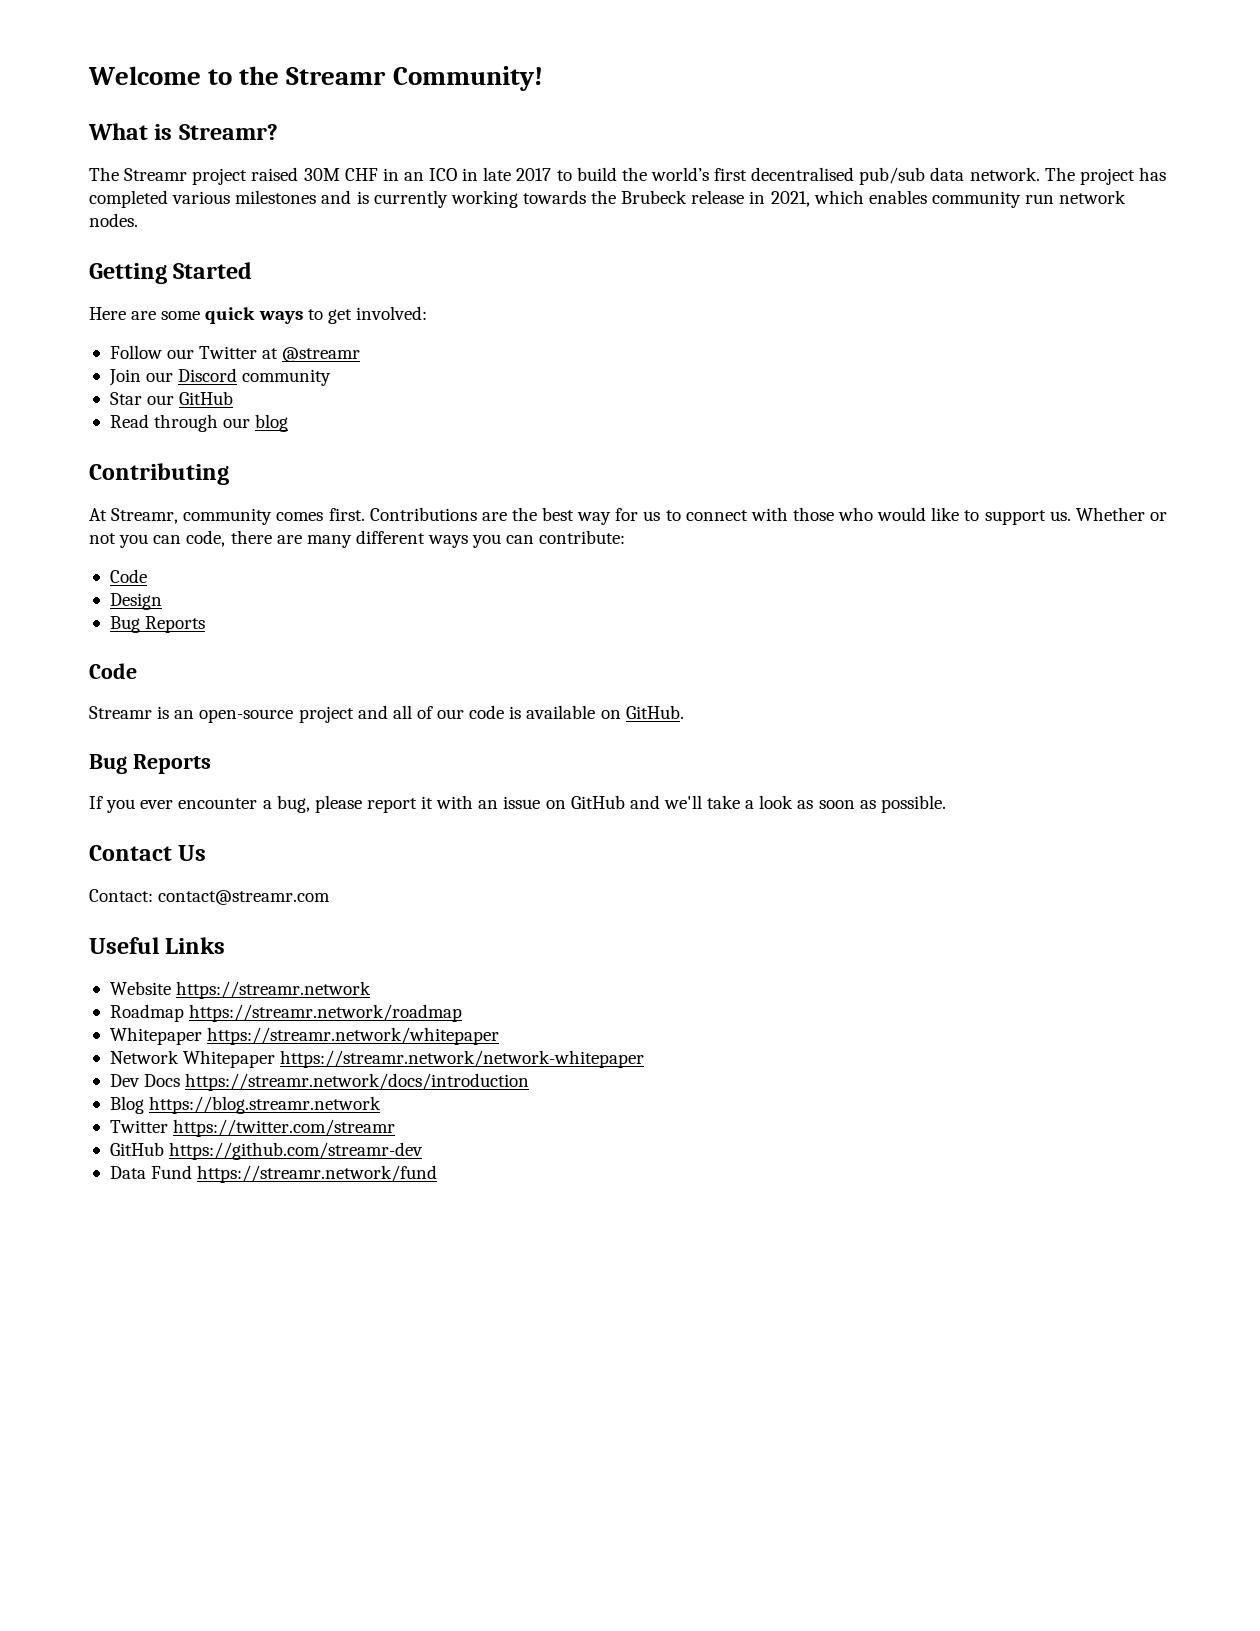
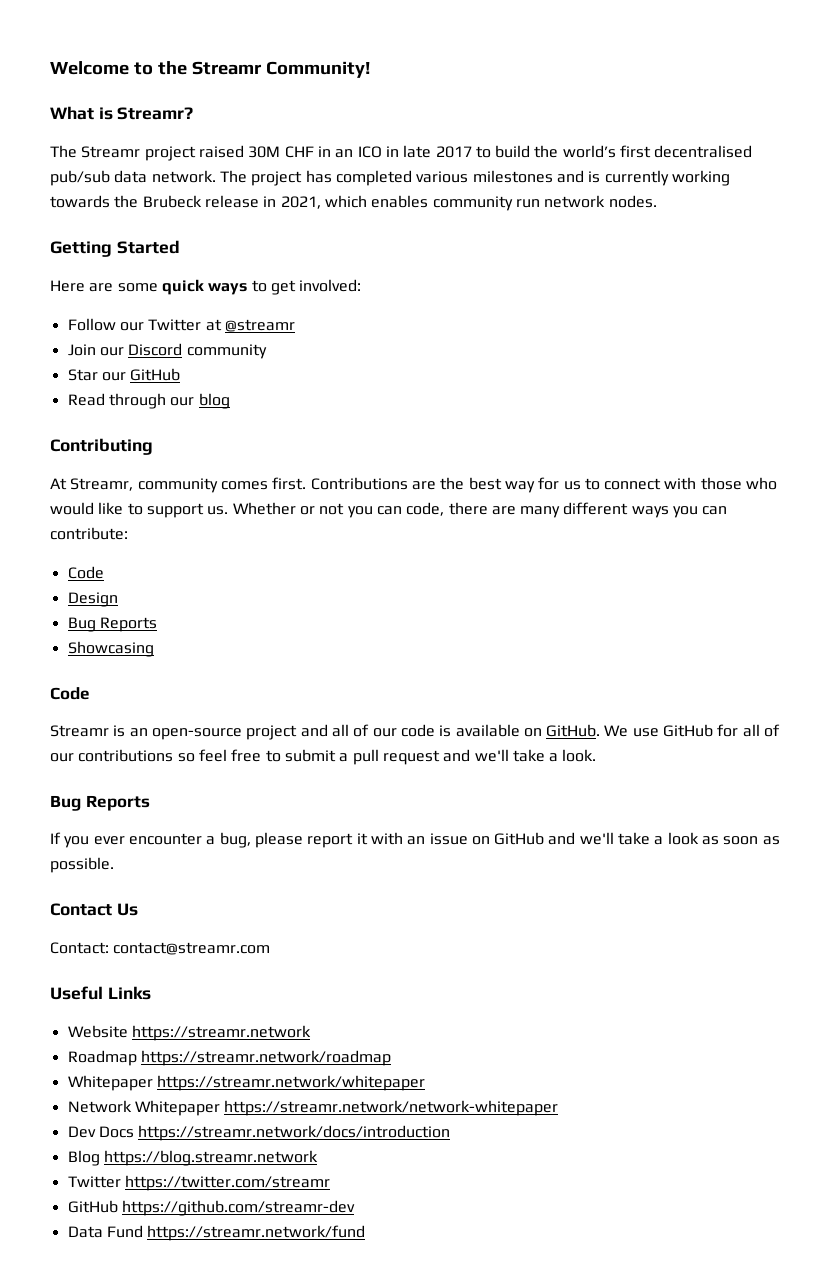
+ Showcasing
+ We use GitHub for all of our contributions so feel free to submit a pull request and we'll take a look.

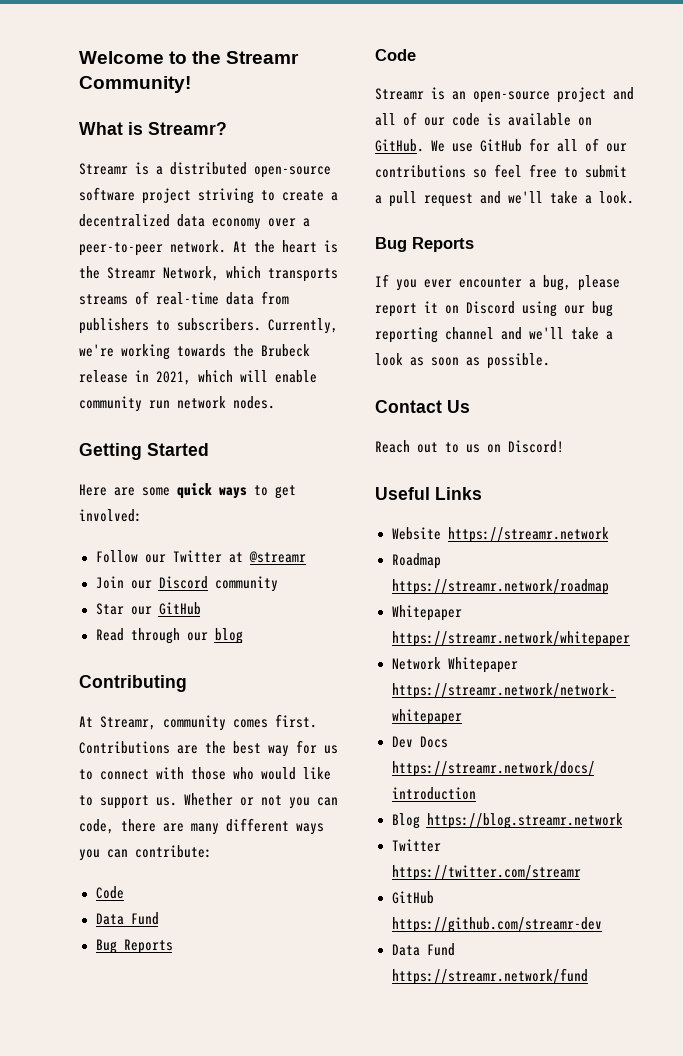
- The Streamr project raised 30M CHF in an ICO in late 2017 to build the world’s first decentralised pub/sub data network. The project has completed various milestones and is currently working towards the Brubeck release in 2021, which enables community run network nodes.
+ Streamr is a distributed open-source software project striving to create a decentralized data economy over a peer-to-peer network. At the heart is the Streamr Network, which transports streams of real-time data from publishers to subscribers. Currently, we're working towards the Brubeck release in 2021, which will enable community run network nodes.
  Whether or not you can code, there are many different ways you can contribute:
  Code
- Design
+ Data Fund
  Bug Reports
- Showcasing
- If you ever encounter a bug, please report it with an issue on GitHub and we'll take a look as soon as possible.
+ If you ever encounter a bug, please report it on Discord using our bug reporting channel and we'll take a look as soon as possible.
- Contact: contact@streamr.com
+ Reach out to us on Discord!

